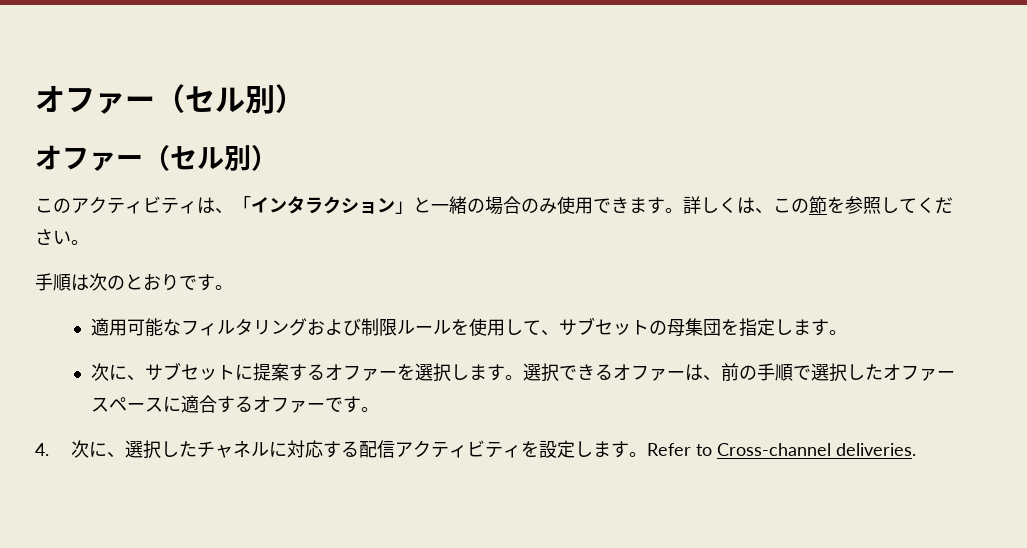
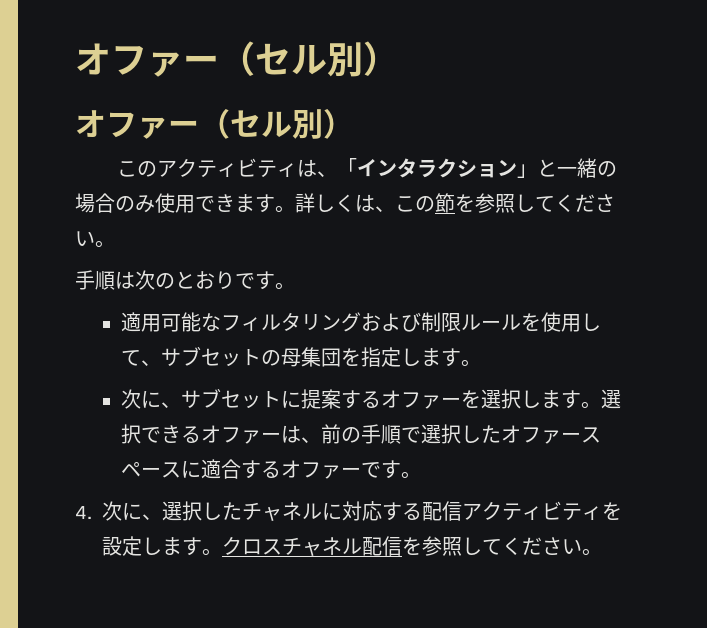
- Refer to Cross-channel deliveries.
+ クロスチャネル配信を参照してください。

